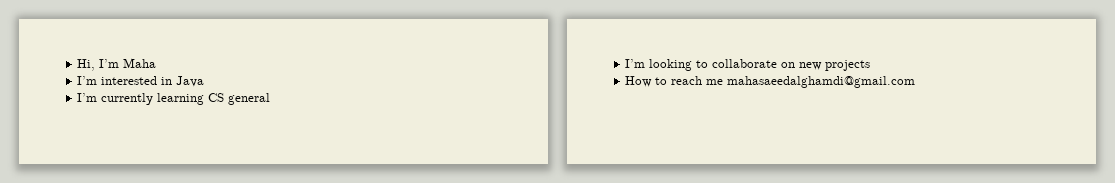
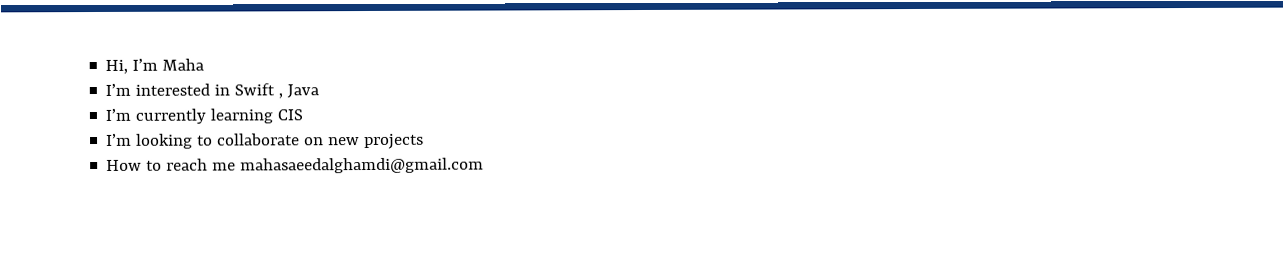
- I’m interested in Java
+ I’m interested in Swift , Java
- I’m currently learning CS general
+ I’m currently learning CIS

